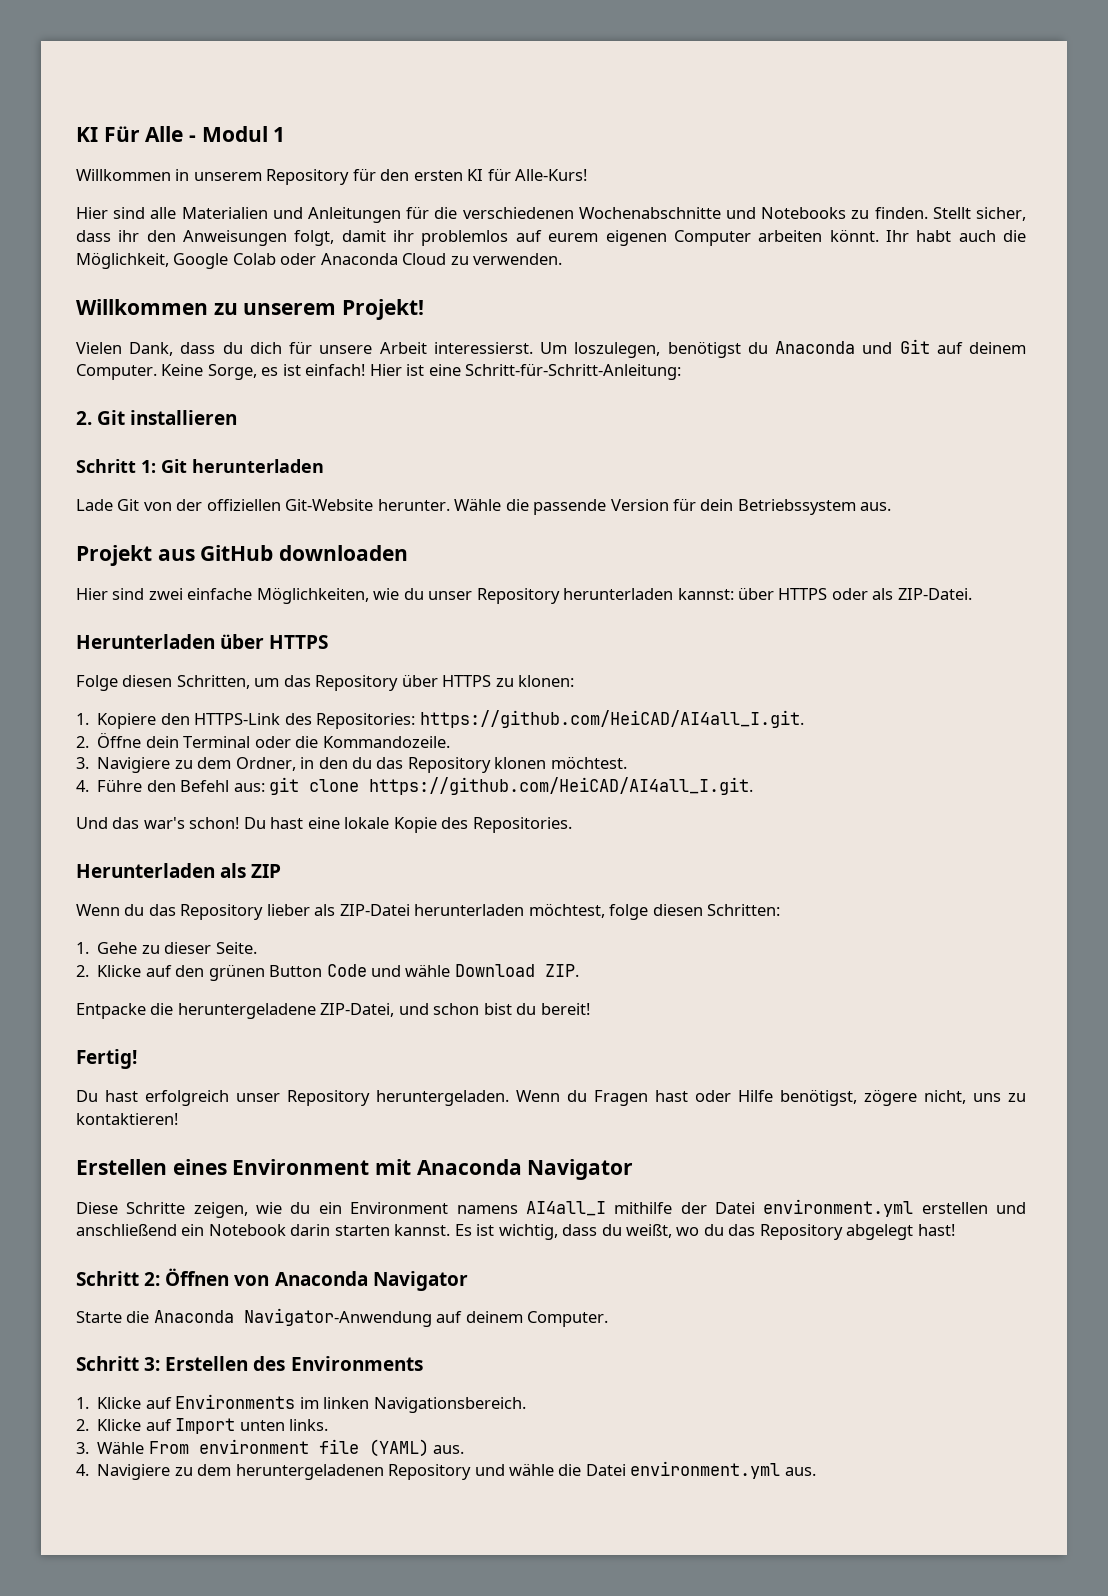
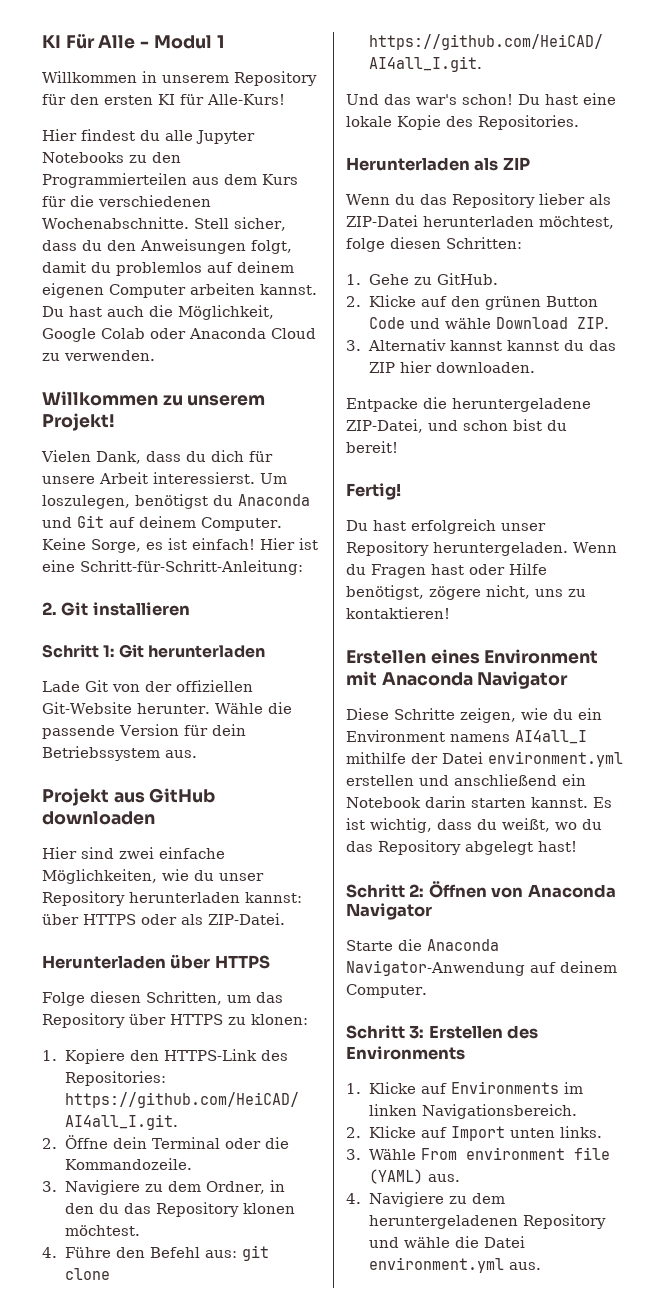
- Hier sind alle Materialien und Anleitungen für die verschiedenen Wochenabschnitte und Notebooks zu finden. Stellt sicher, dass ihr den Anweisungen folgt, damit ihr problemlos auf eurem eigenen Computer arbeiten könnt. Ihr habt auch die Möglichkeit, Google Colab oder Anaconda Cloud zu verwenden.
+ Hier findest du alle Jupyter Notebooks zu den Programmierteilen aus dem Kurs für die verschiedenen Wochenabschnitte. Stell sicher, dass du den Anweisungen folgt, damit du problemlos auf deinem eigenen Computer arbeiten kannst. Du hast auch die Möglichkeit, Google Colab oder Anaconda Cloud zu verwenden.
- 1. Gehe zu dieser Seite.
+ 1. Gehe zu GitHub.
+ 3. Alternativ kannst kannst du das ZIP hier downloaden.

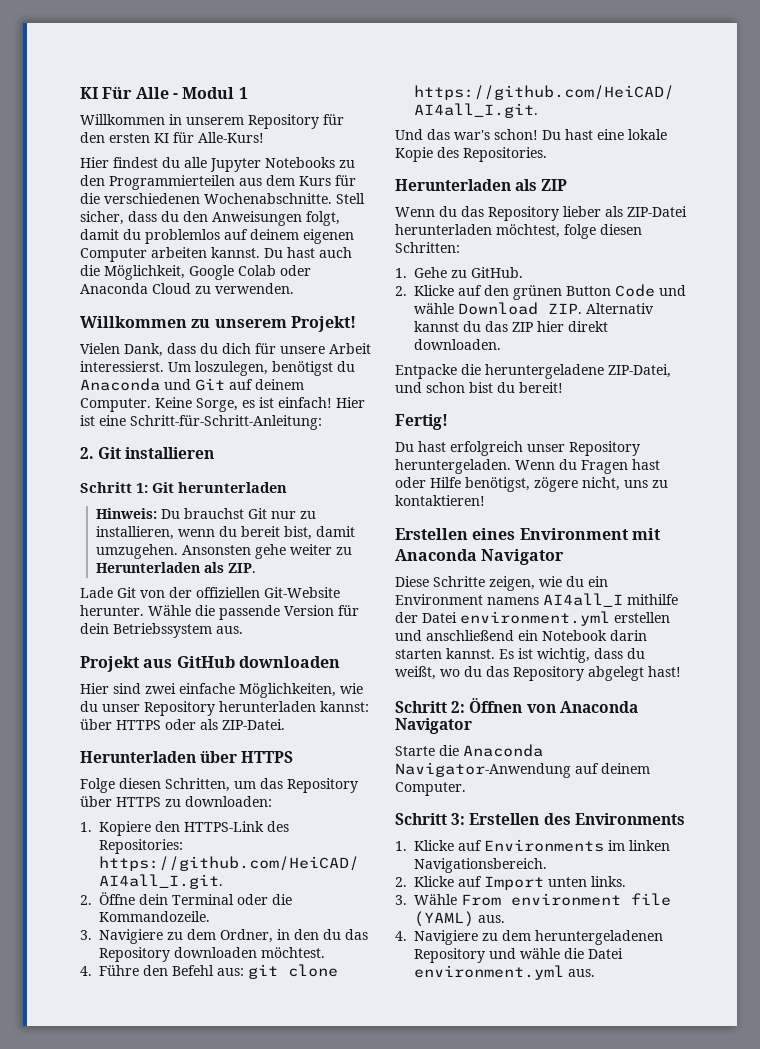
+ Hinweis: Du brauchst Git nur zu installieren, wenn du bereit bist, damit umzugehen. Ansonsten gehe weiter zu Herunterladen als ZIP.
- Folge diesen Schritten, um das Repository über HTTPS zu klonen:
+ Folge diesen Schritten, um das Repository über HTTPS zu downloaden:
- 3. Navigiere zu dem Ordner, in den du das Repository klonen möchtest.
+ 3. Navigiere zu dem Ordner, in den du das Repository downloaden möchtest.
- 2. Klicke auf den grünen Button Code und wähle Download ZIP.
- 3. Alternativ kannst kannst du das ZIP hier downloaden.
+ 2. Klicke auf den grünen Button Code und wähle Download ZIP. Alternativ kannst du das ZIP hier direkt downloaden.

